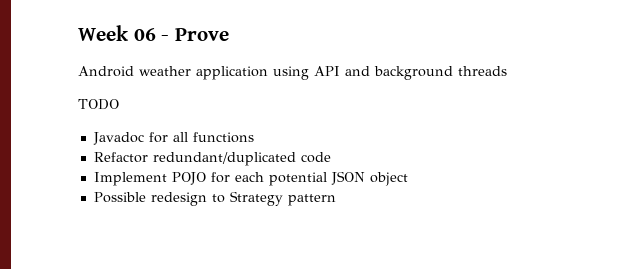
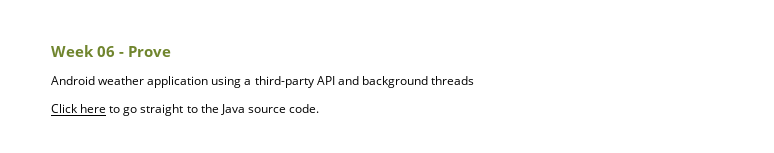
- Android weather application using API and background threads
+ Android weather application using a third-party API and background threads
- TODO
- Javadoc for all functions
- Refactor redundant/duplicated code
- Implement POJO for each potential JSON object
- Possible redesign to Strategy pattern
+ Click here to go straight to the Java source code.

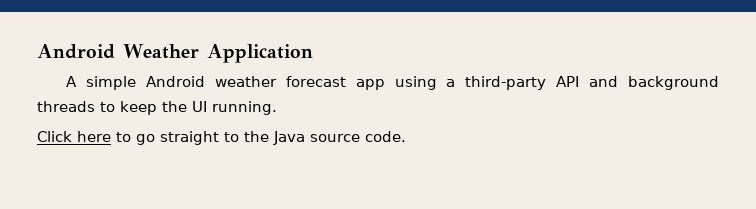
- Week 06 - Prove
- Android weather application using a third-party API and background threads
+ Android Weather Application
+ A simple Android weather forecast app using a third-party API and background threads to keep the UI running.

